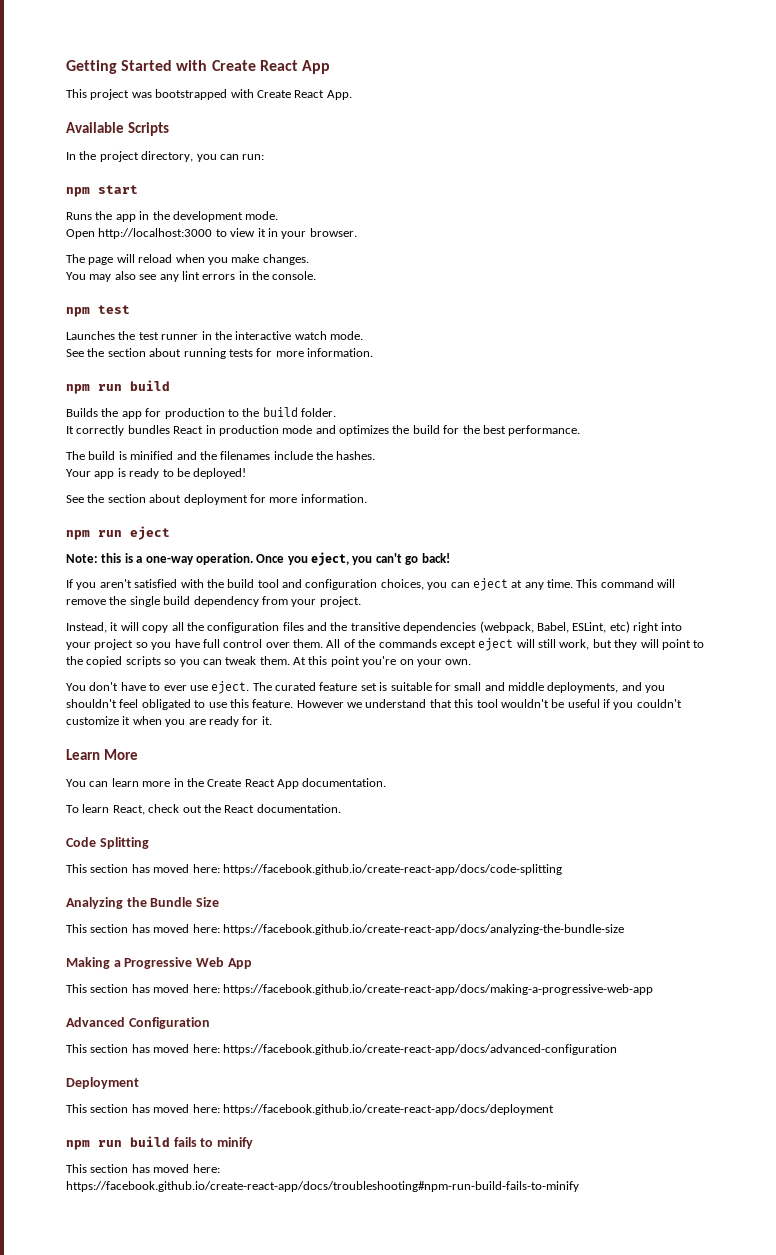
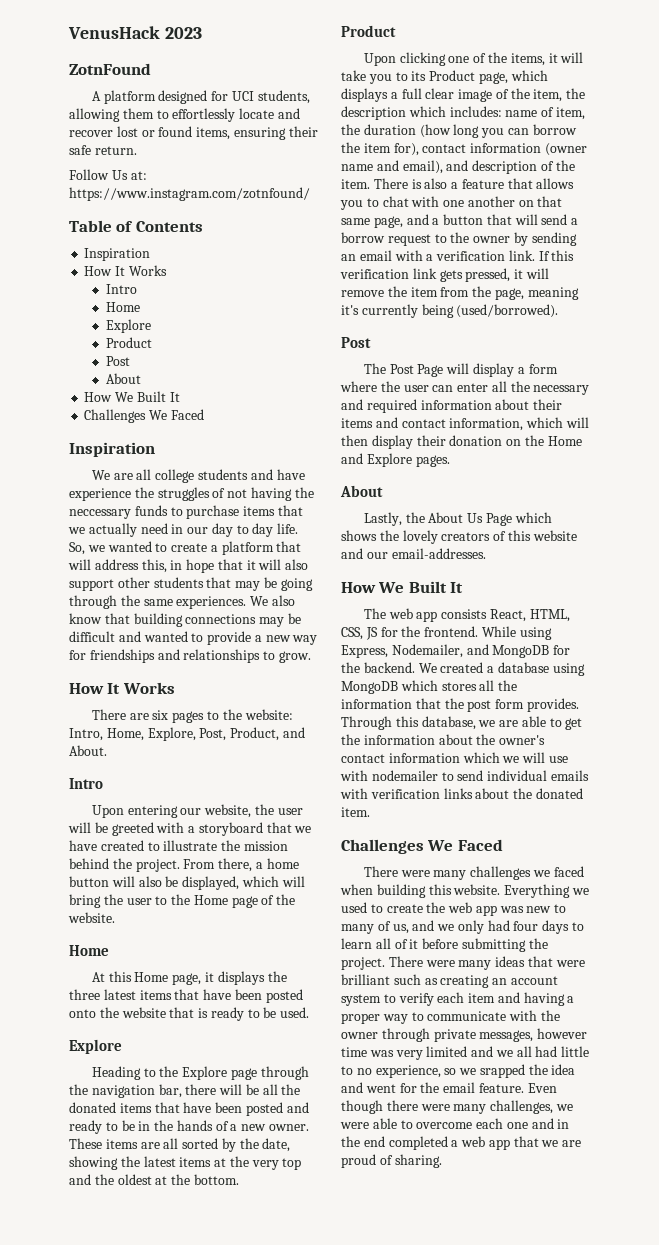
- Getting Started with Create React App
- This project was bootstrapped with Create React App.
- Available Scripts
- In the project directory, you can run:
- npm start
- Runs the app in the development mode.
- Open http://localhost:3000 to view it in your browser.
- The page will reload when you make changes.
- You may also see any lint errors in the console.
- npm test
- Launches the test runner in the interactive watch mode.
- See the section about running tests for more information.
- npm run build
- Builds the app for production to the build folder.
- It correctly bundles React in production mode and optimizes the build for the best performance.
- The build is minified and the filenames include the hashes.
- Your app is ready to be deployed!
- See the section about deployment for more information.
- npm run eject
- Note: this is a one-way operation. Once you eject, you can't go back!
- If you aren't satisfied with the build tool and configuration choices, you can eject at any time. This command will remove the single build dependency from your project.
- Instead, it will copy all the configuration files and the transitive dependencies (webpack, Babel, ESLint, etc) right into your project so you have full control over them. All of the commands except eject will still work, but they will point to the copied scripts so you can tweak them. At this point you're on your own.
- You don't have to ever use eject. The curated feature set is suitable for small and middle deployments, and you shouldn't feel obligated to use this feature. However we understand that this tool wouldn't be useful if you couldn't customize it when you are ready for it.
- Learn More
- You can learn more in the Create React App documentation.
- To learn React, check out the React documentation.
- Code Splitting
- This section has moved here: https://facebook.github.io/create-react-app/docs/code-splitting
- Analyzing the Bundle Size
- This section has moved here: https://facebook.github.io/create-react-app/docs/analyzing-the-bundle-size
- Making a Progressive Web App
- This section has moved here: https://facebook.github.io/create-react-app/docs/making-a-progressive-web-app
- Advanced Configuration
- This section has moved here: https://facebook.github.io/create-react-app/docs/advanced-configuration
- Deployment
- This section has moved here: https://facebook.github.io/create-react-app/docs/deployment
- npm run build fails to minify
- This section has moved here: https://facebook.github.io/create-react-app/docs/troubleshooting#npm-run-build-fails-to-minify
+ VenusHack 2023
+ ZotnFound
+ A platform designed for UCI students, allowing them to effortlessly locate and recover lost or found items, ensuring their safe return.
+ Follow Us at: https://www.instagram.com/zotnfound/
+ Table of Contents
+ Inspiration
+ How It Works
+ Intro
+ Home
+ Explore
+ Product
+ Post
+ About
+ How We Built It
+ Challenges We Faced
+ Inspiration
+ We are all college students and have experience the struggles of not having the neccessary funds to purchase items that we actually need in our day to day life. So, we wanted to create a platform that will address this, in hope that it will also support other students that may be going through the same experiences. We also know that building connections may be difficult and wanted to provide a new way for friendships and relationships to grow.
+ How It Works
+ There are six pages to the website: Intro, Home, Explore, Post, Product, and About.
+ Intro
+ Upon entering our website, the user will be greeted with a storyboard that we have created to illustrate the mission behind the project. From there, a home button will also be displayed, which will bring the user to the Home page of the website.
+ Home
+ At this Home page, it displays the three latest items that have been posted onto the website that is ready to be used.
+ Explore
+ Heading to the Explore page through the navigation bar, there will be all the donated items that have been posted and ready to be in the hands of a new owner. These items are all sorted by the date, showing the latest items at the very top and the oldest at the bottom.
+ Product
+ Upon clicking one of the items, it will take you to its Product page, which displays a full clear image of the item, the description which includes: name of item, the duration (how long you can borrow the item for), contact information (owner name and email), and description of the item. There is also a feature that allows you to chat with one another on that same page, and a button that will send a borrow request to the owner by sending an email with a verification link. If this verification link gets pressed, it will remove the item from the page, meaning it's currently being (used/borrowed).
+ Post
+ The Post Page will display a form where the user can enter all the necessary and required information about their items and contact information, which will then display their donation on the Home and Explore pages.
+ About
+ Lastly, the About Us Page which shows the lovely creators of this website and our email-addresses.
+ How We Built It
+ The web app consists React, HTML, CSS, JS for the frontend. While using Express, Nodemailer, and MongoDB for the backend. We created a database using MongoDB which stores all the information that the post form provides. Through this database, we are able to get the information about the owner's contact information which we will use with nodemailer to send individual emails with verification links about the donated item.
+ Challenges We Faced
+ There were many challenges we faced when building this website. Everything we used to create the web app was new to many of us, and we only had four days to learn all of it before submitting the project. There were many ideas that were brilliant such as creating an account system to verify each item and having a proper way to communicate with the owner through private messages, however time was very limited and we all had little to no experience, so we srapped the idea and went for the email feature. Even though there were many challenges, we were able to overcome each one and in the end completed a web app that we are proud of sharing.

